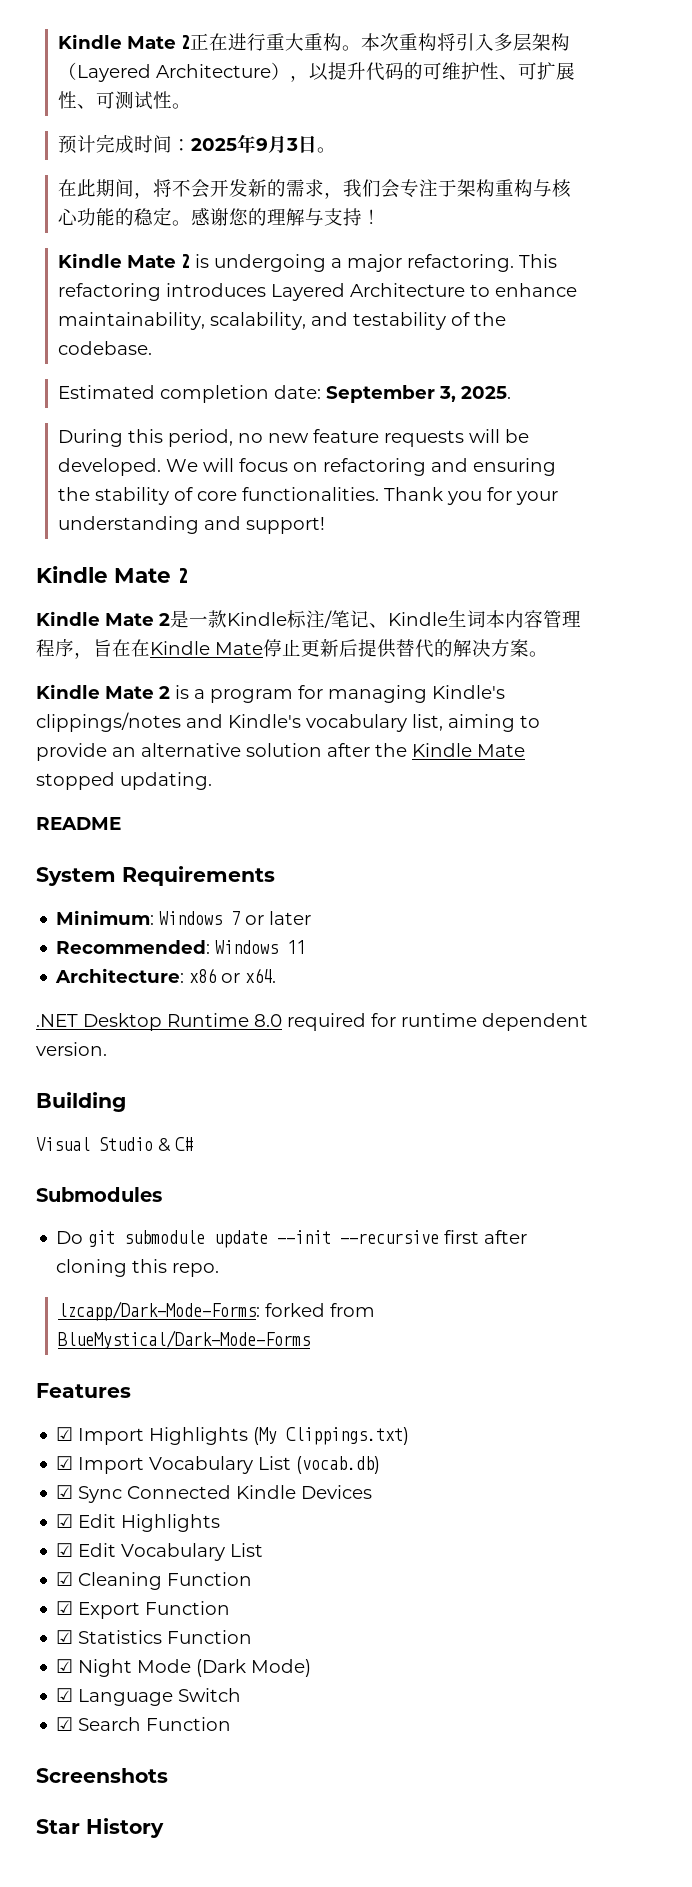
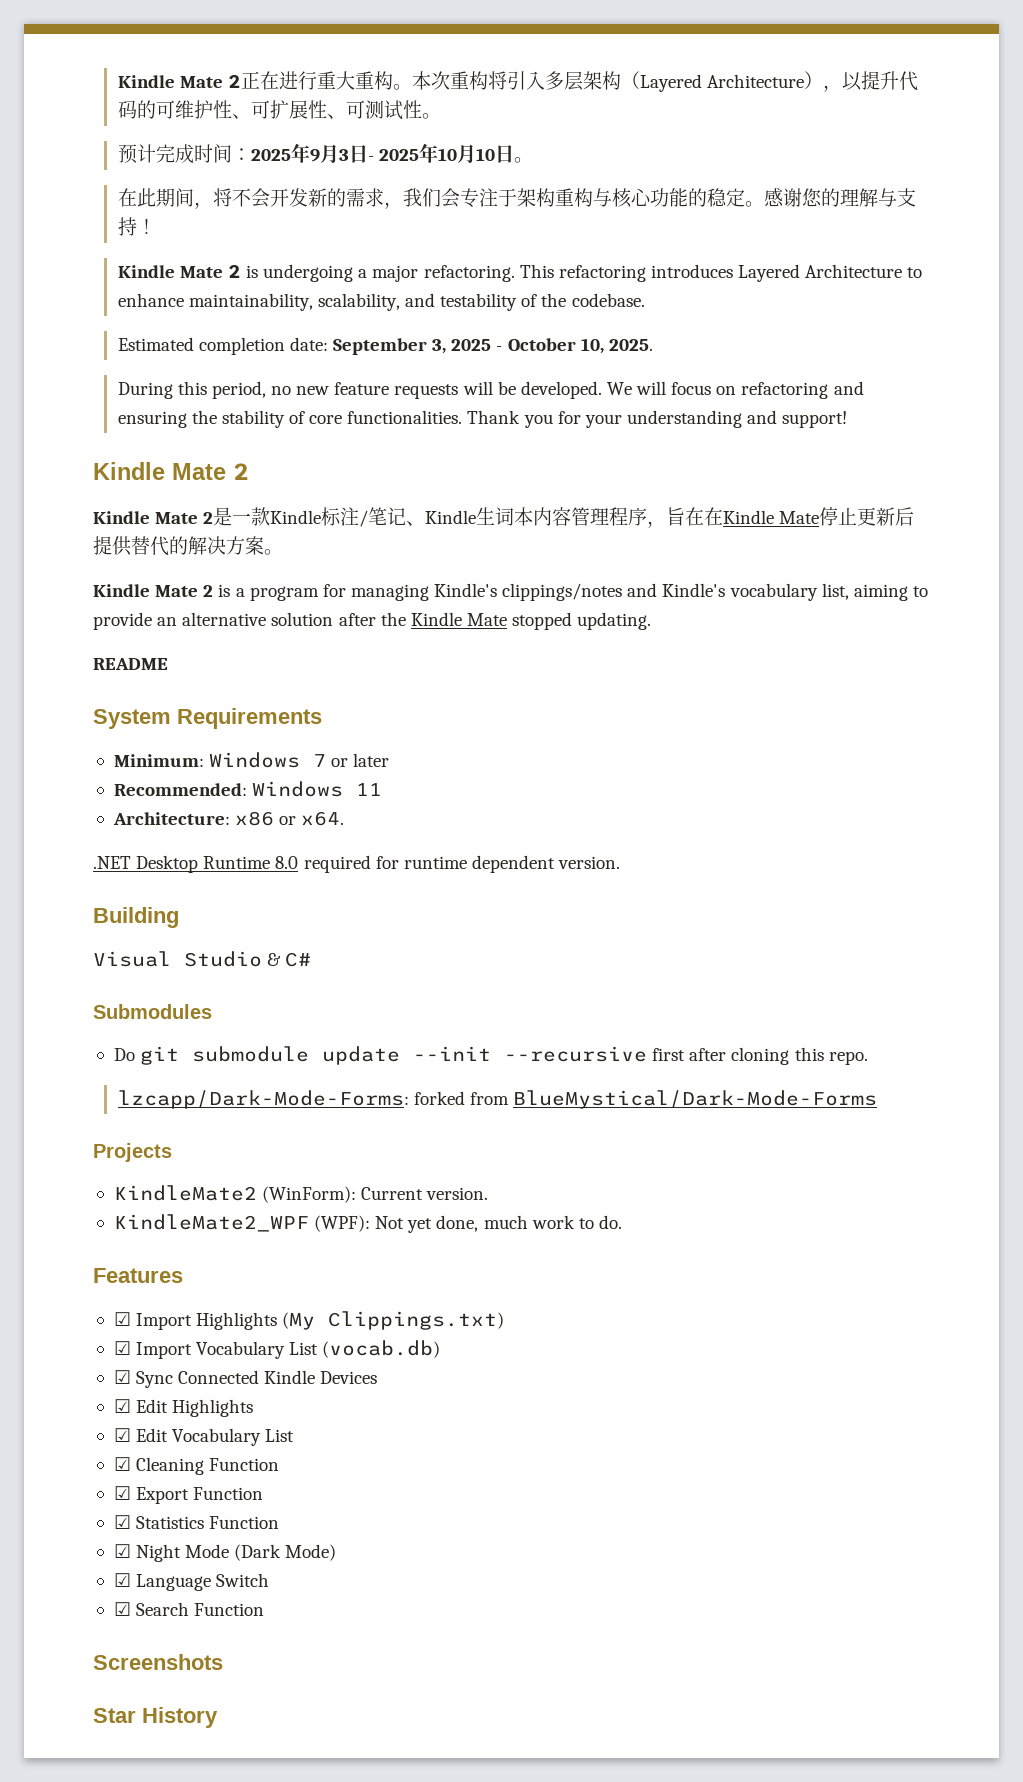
- 预计完成时间：2025年9月3日。
+ 预计完成时间：2025年9月3日- 2025年10月10日。
- Estimated completion date: September 3, 2025.
+ Estimated completion date: September 3, 2025 - October 10, 2025.
+ Projects
+ KindleMate2 (WinForm): Current version.
+ KindleMate2_WPF (WPF): Not yet done, much work to do.

